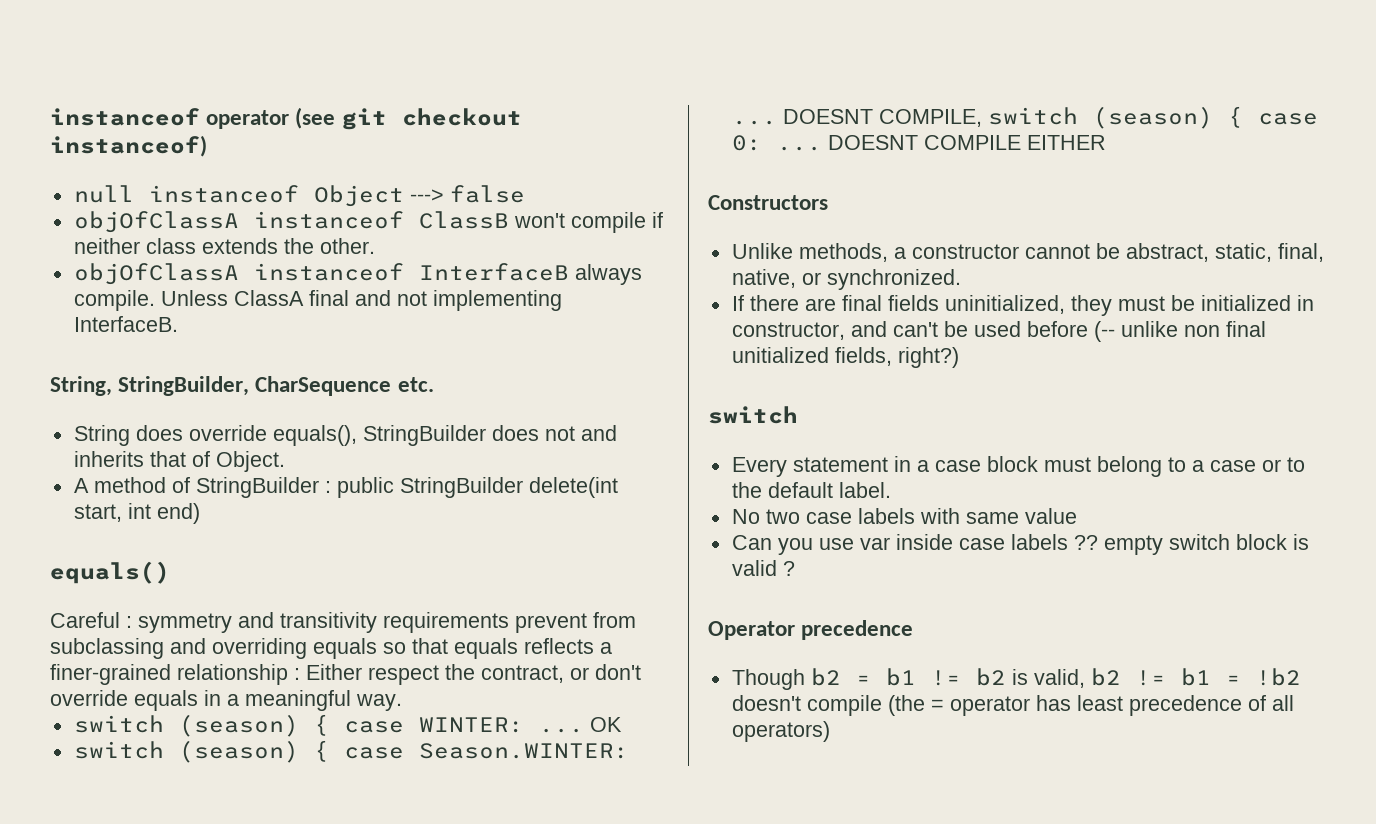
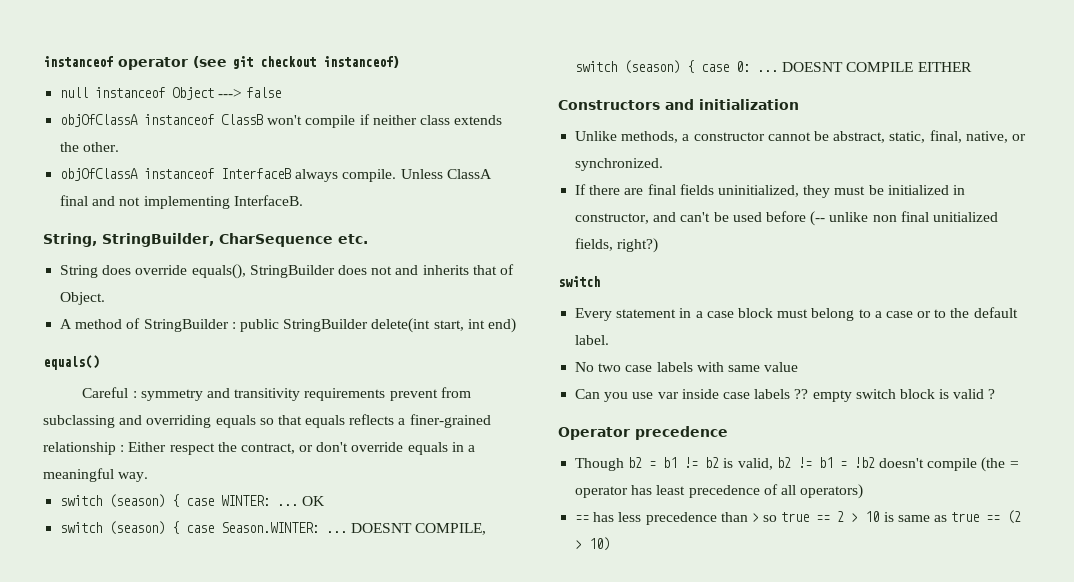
- Constructors
+ Constructors and initialization
+ == has less precedence than > so true == 2 > 10 is same as true == (2 > 10)

